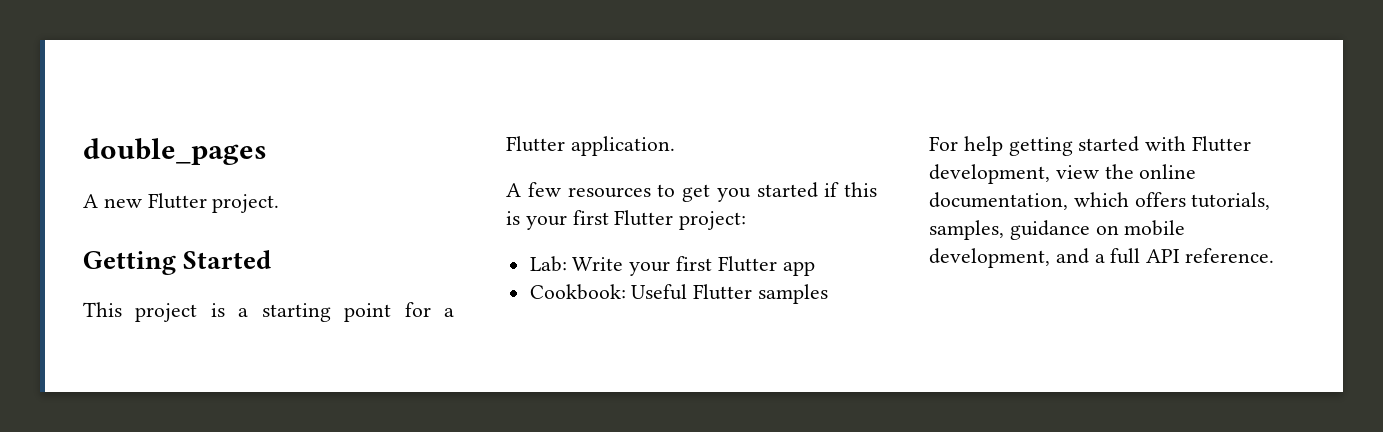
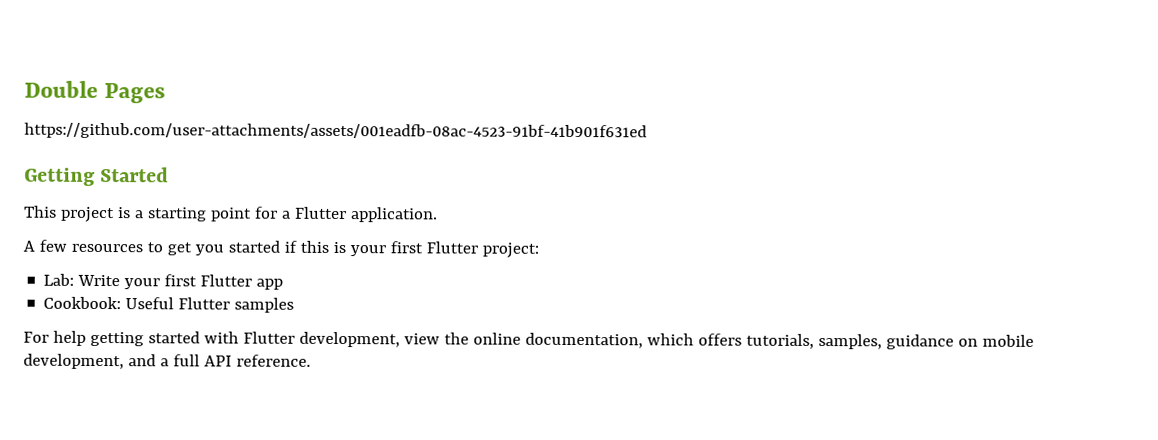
- double_pages
- A new Flutter project.
+ Double Pages
+ https://github.com/user-attachments/assets/001eadfb-08ac-4523-91bf-41b901f631ed

